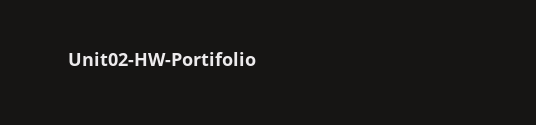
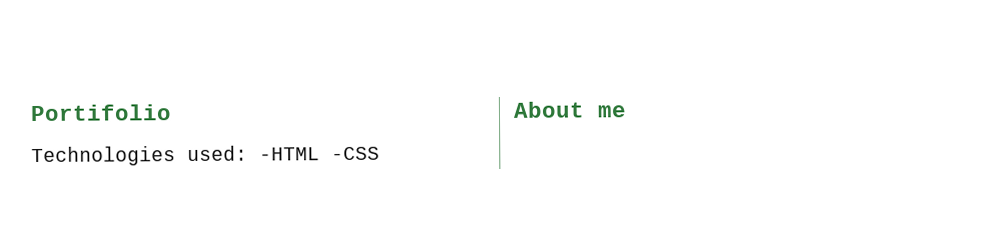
- Unit02-HW-Portifolio
+ Portifolio
+ Technologies used: -HTML -CSS
+ About me

